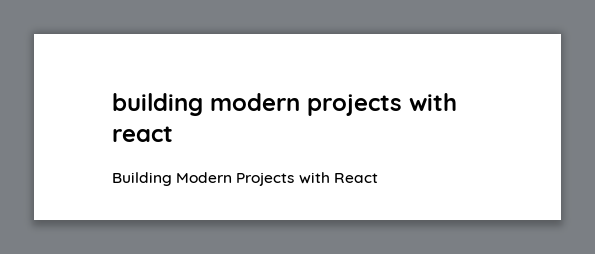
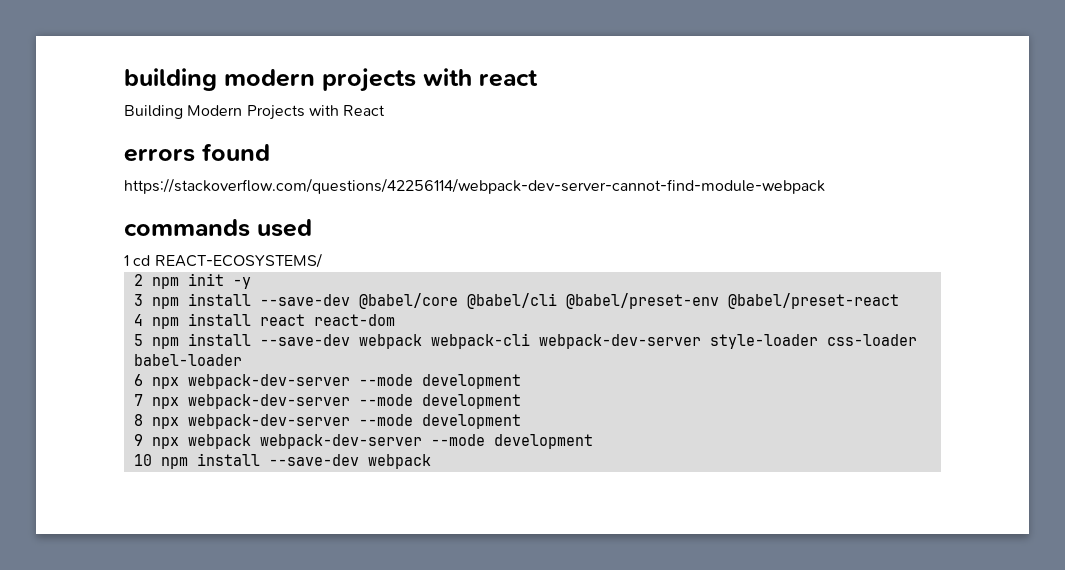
+ errors found
+ https://stackoverflow.com/questions/42256114/webpack-dev-server-cannot-find-module-webpack
+ commands used
+ 1 cd REACT-ECOSYSTEMS/
+ 2 npm init -y
+ 3 npm install --save-dev @babel/core @babel/cli @babel/preset-env @babel/preset-react
+ 4 npm install react react-dom
+ 5 npm install --save-dev webpack webpack-cli webpack-dev-server style-loader css-loader babel-loader
+ 6 npx webpack-dev-server --mode development
+ 7 npx webpack-dev-server --mode development
+ 8 npx webpack-dev-server --mode development
+ 9 npx webpack webpack-dev-server --mode development
+ 10 npm install --save-dev webpack

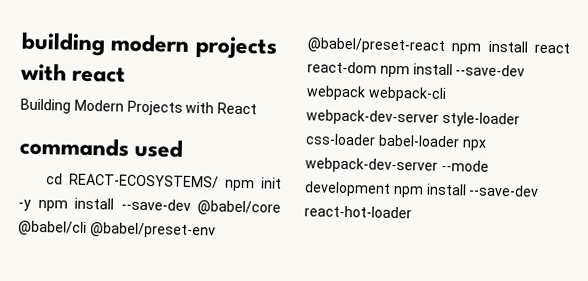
- errors found
- https://stackoverflow.com/questions/42256114/webpack-dev-server-cannot-find-module-webpack
- 1 cd REACT-ECOSYSTEMS/
- 2 npm init -y
- 3 npm install --save-dev @babel/core @babel/cli @babel/preset-env @babel/preset-react
- 4 npm install react react-dom
- 5 npm install --save-dev webpack webpack-cli webpack-dev-server style-loader css-loader babel-loader
- 6 npx webpack-dev-server --mode development
- 7 npx webpack-dev-server --mode development
- 8 npx webpack-dev-server --mode development
- 9 npx webpack webpack-dev-server --mode development
- 10 npm install --save-dev webpack
+ cd REACT-ECOSYSTEMS/ npm init -y npm install --save-dev @babel/core @babel/cli @babel/preset-env @babel/preset-react npm install react react-dom npm install --save-dev webpack webpack-cli webpack-dev-server style-loader css-loader babel-loader npx webpack-dev-server --mode development npm install --save-dev react-hot-loader

